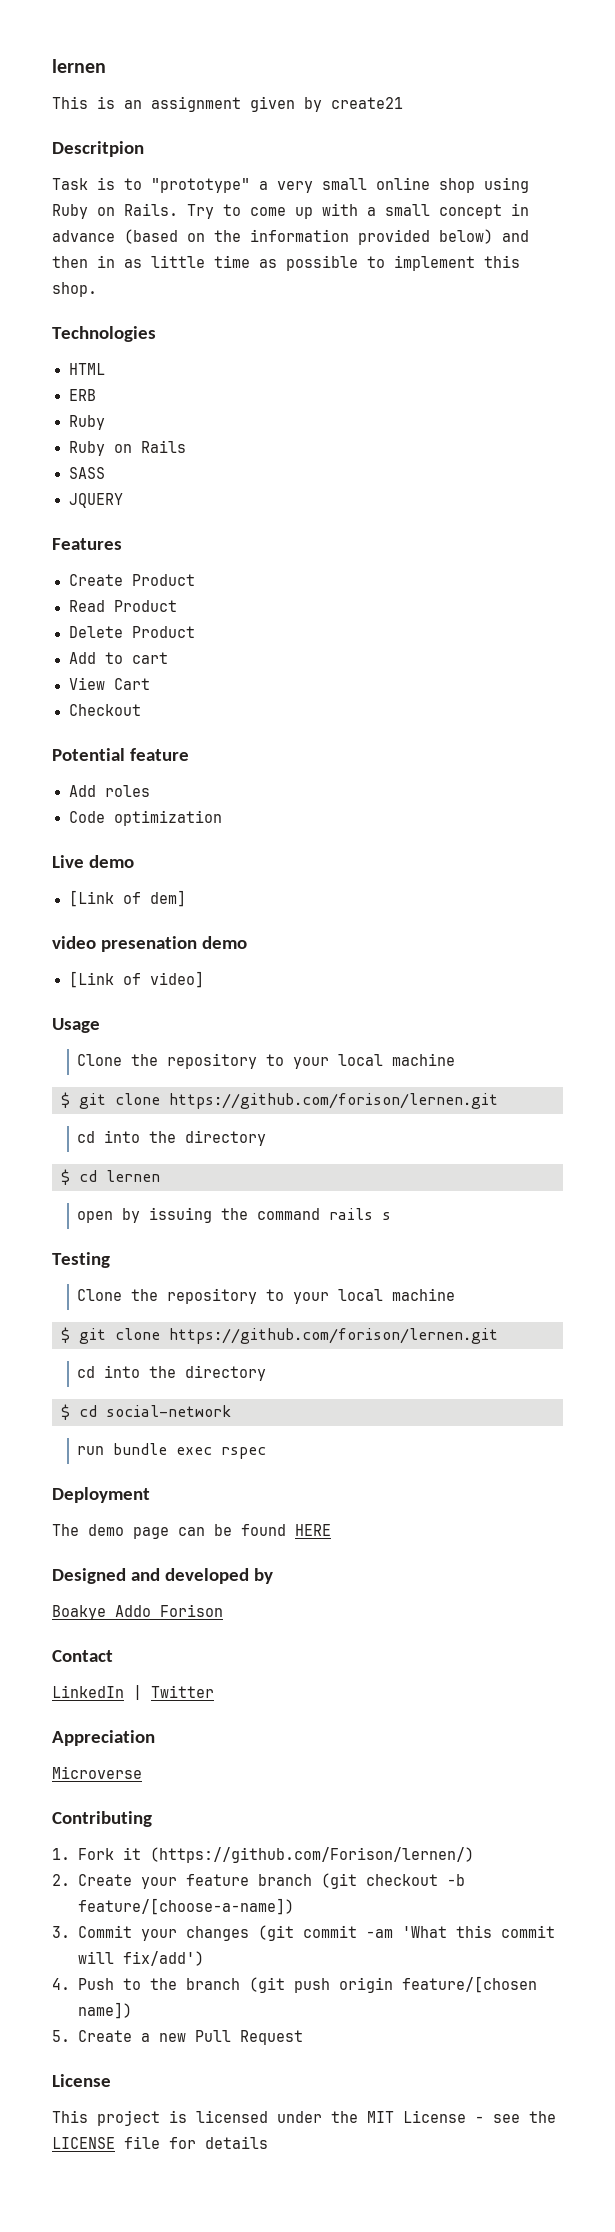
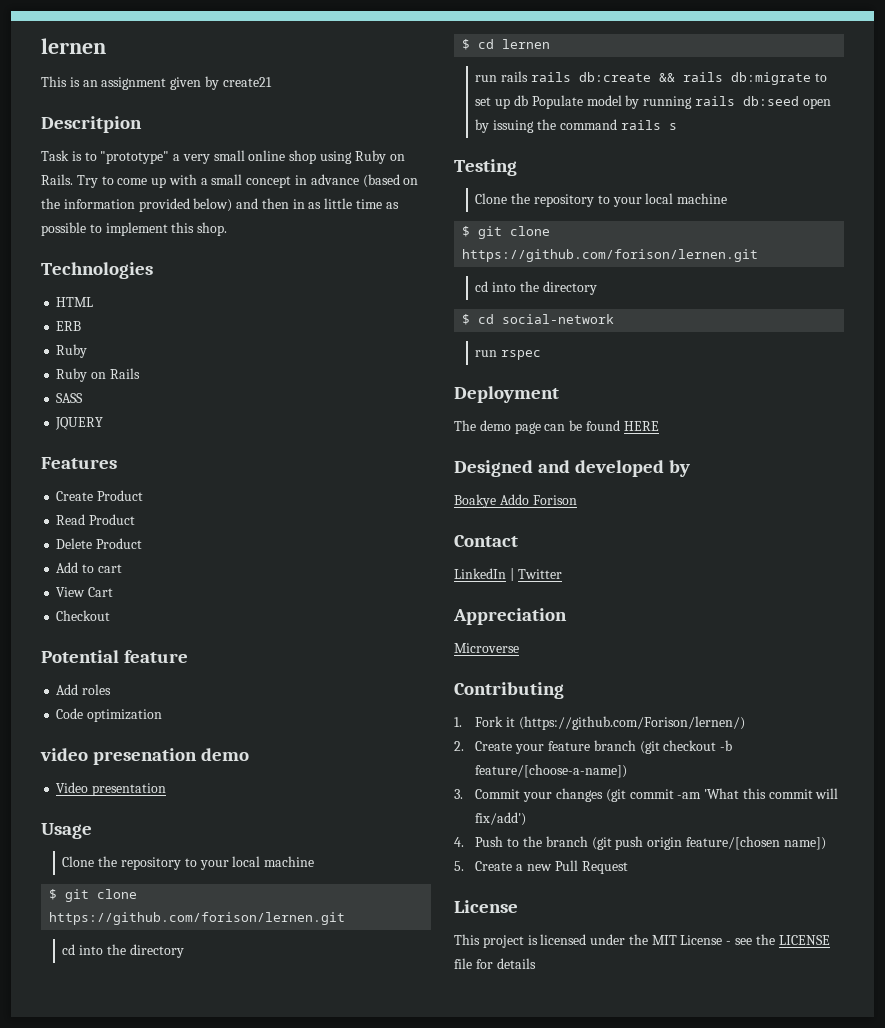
- Live demo
- [Link of dem]
- [Link of video]
+ Video presentation
- open by issuing the command rails s
+ run rails rails db:create && rails db:migrate to set up db Populate model by running rails db:seed open by issuing the command rails s
- run bundle exec rspec
+ run rspec

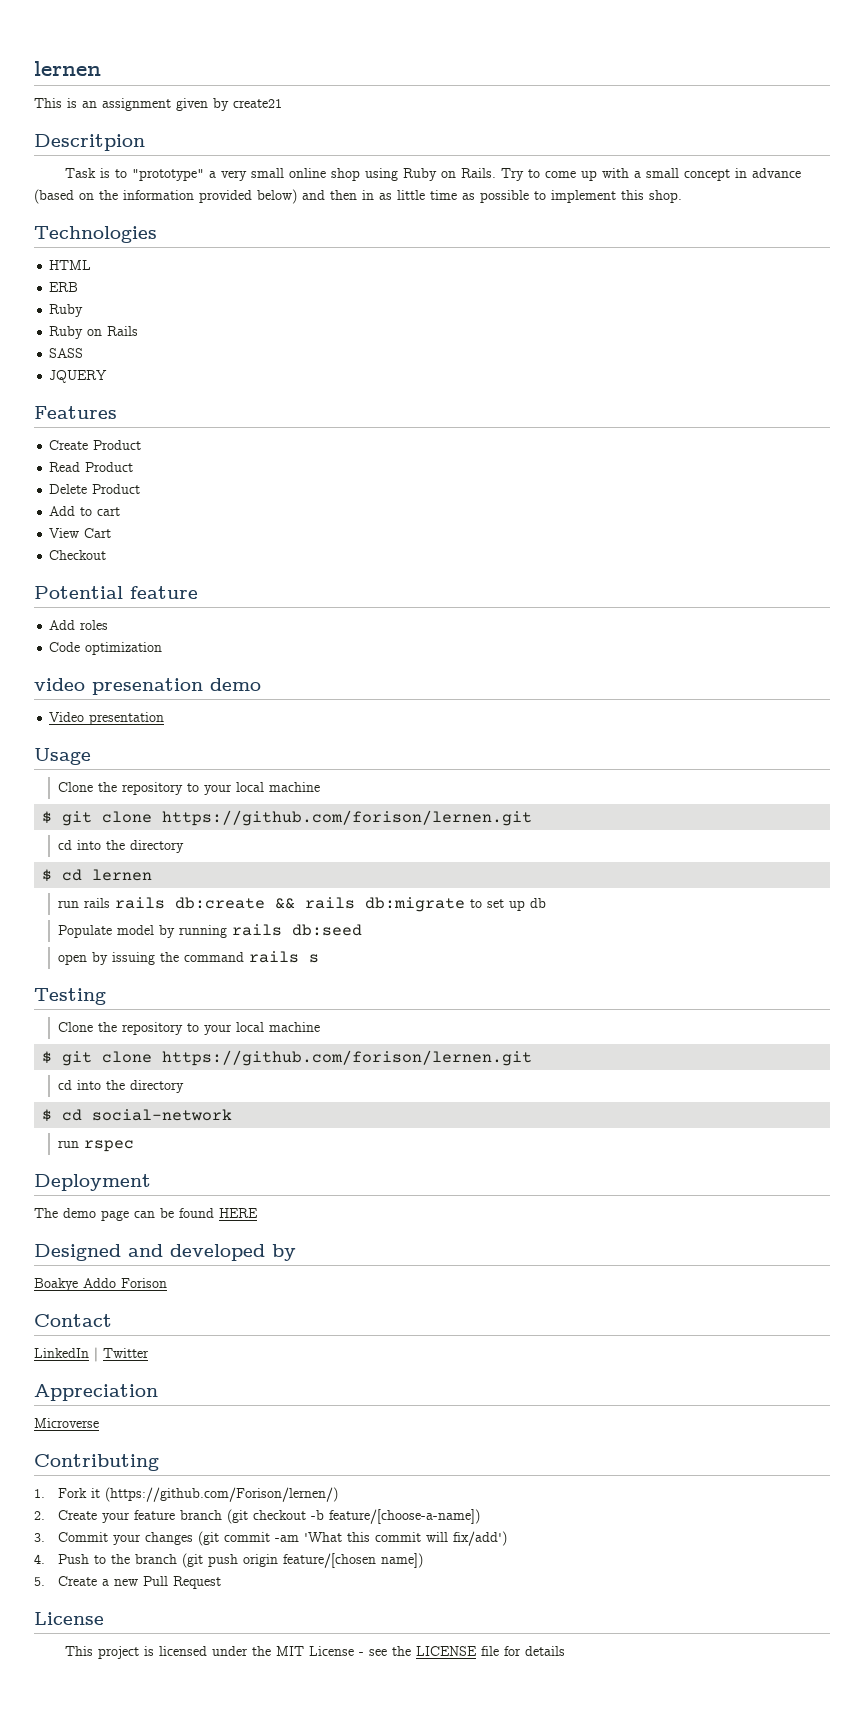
- run rails rails db:create && rails db:migrate to set up db Populate model by running rails db:seed open by issuing the command rails s
+ run rails rails db:create && rails db:migrate to set up db
+ Populate model by running rails db:seed
+ open by issuing the command rails s

